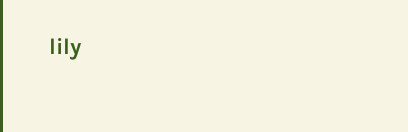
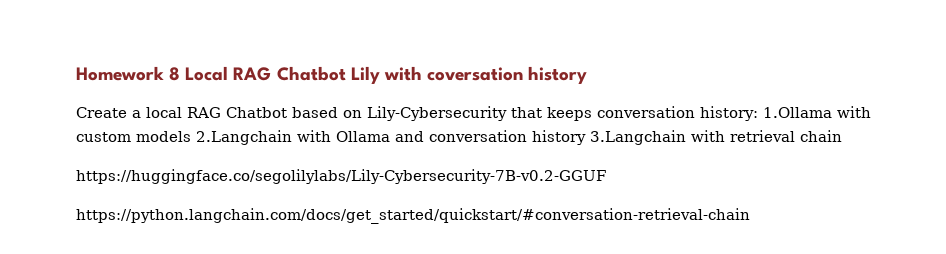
- lily
+ Homework 8 Local RAG Chatbot Lily with coversation history
+ Create a local RAG Chatbot based on Lily-Cybersecurity that keeps conversation history: 1.Ollama with custom models 2.Langchain with Ollama and conversation history 3.Langchain with retrieval chain
+ https://huggingface.co/segolilylabs/Lily-Cybersecurity-7B-v0.2-GGUF
+ https://python.langchain.com/docs/get_started/quickstart/#conversation-retrieval-chain

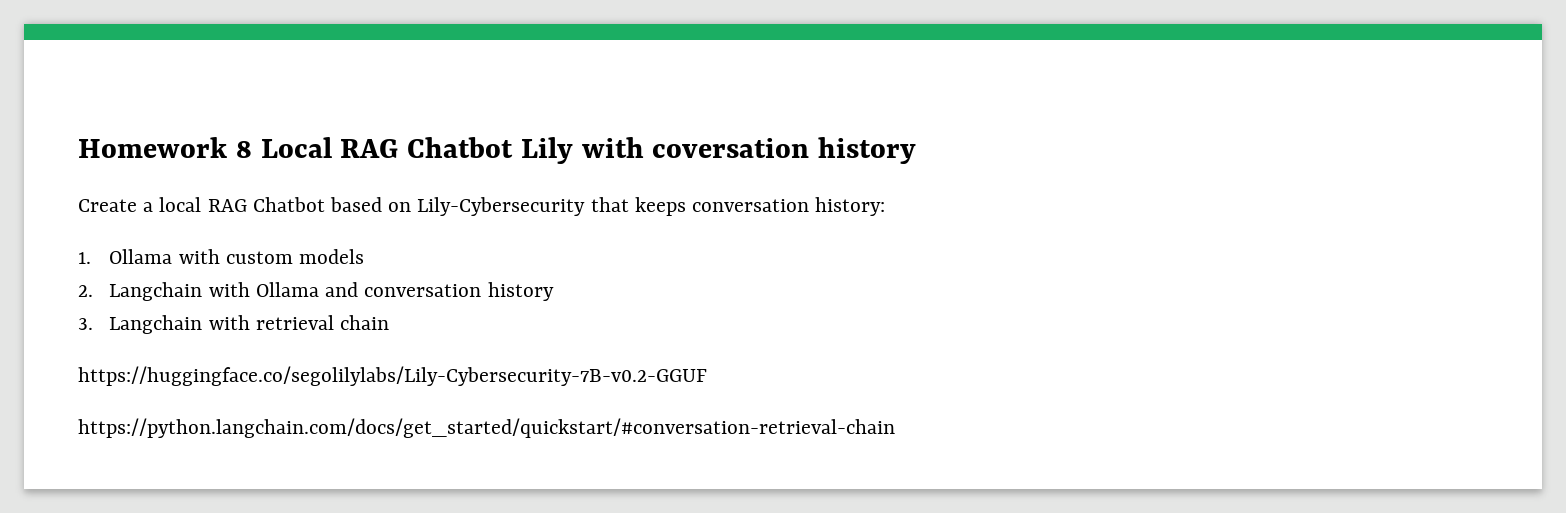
- Create a local RAG Chatbot based on Lily-Cybersecurity that keeps conversation history: 1.Ollama with custom models 2.Langchain with Ollama and conversation history 3.Langchain with retrieval chain
+ Create a local RAG Chatbot based on Lily-Cybersecurity that keeps conversation history:
+ 1. Ollama with custom models
+ 2. Langchain with Ollama and conversation history
+ 3. Langchain with retrieval chain

